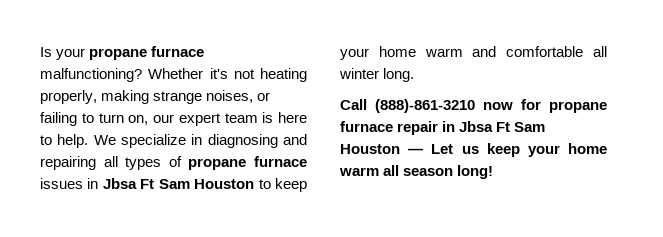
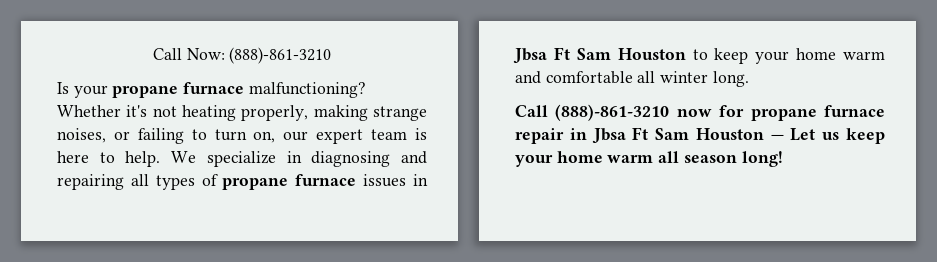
+ Call Now: (888)-861-3210

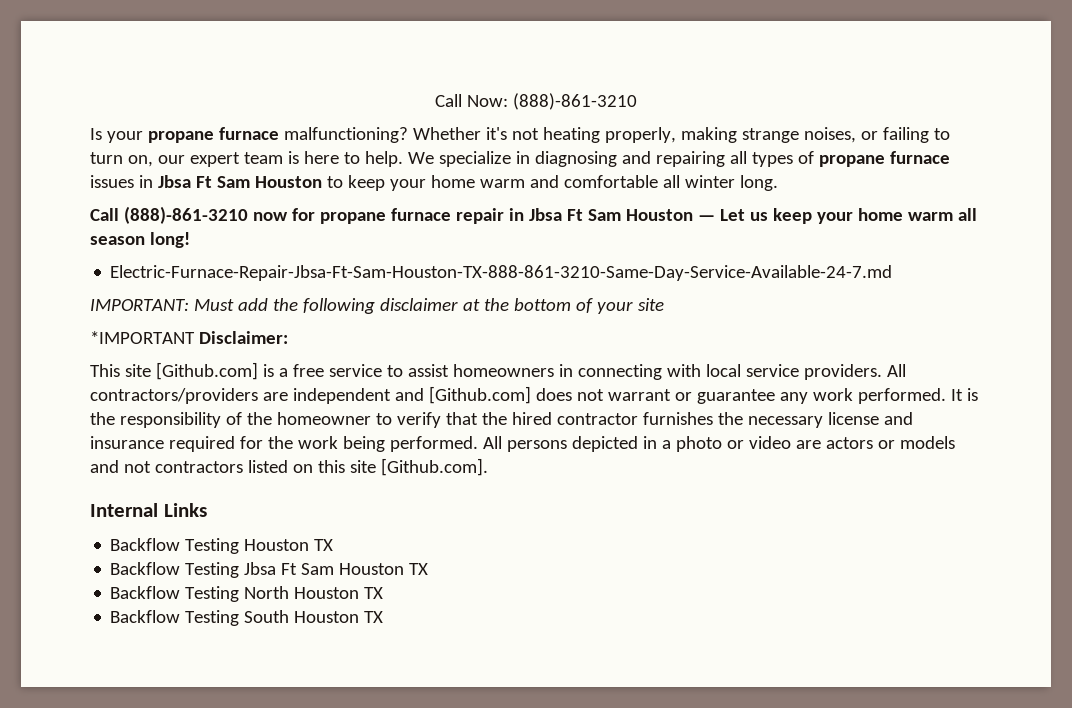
+ Electric-Furnace-Repair-Jbsa-Ft-Sam-Houston-TX-888-861-3210-Same-Day-Service-Available-24-7.md
+ IMPORTANT: Must add the following disclaimer at the bottom of your site
+ *IMPORTANT Disclaimer:
+ This site [Github.com] is a free service to assist homeowners in connecting with local service providers. All contractors/providers are independent and [Github.com] does not warrant or guarantee any work performed. It is the responsibility of the homeowner to verify that the hired contractor furnishes the necessary license and insurance required for the work being performed. All persons depicted in a photo or video are actors or models and not contractors listed on this site [Github.com].
+ Internal Links
+ Backflow Testing Houston TX
+ Backflow Testing Jbsa Ft Sam Houston TX
+ Backflow Testing North Houston TX
+ Backflow Testing South Houston TX

